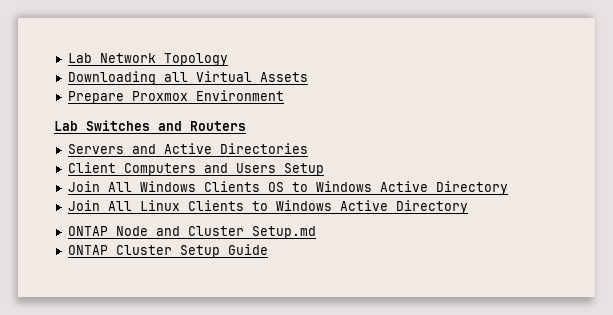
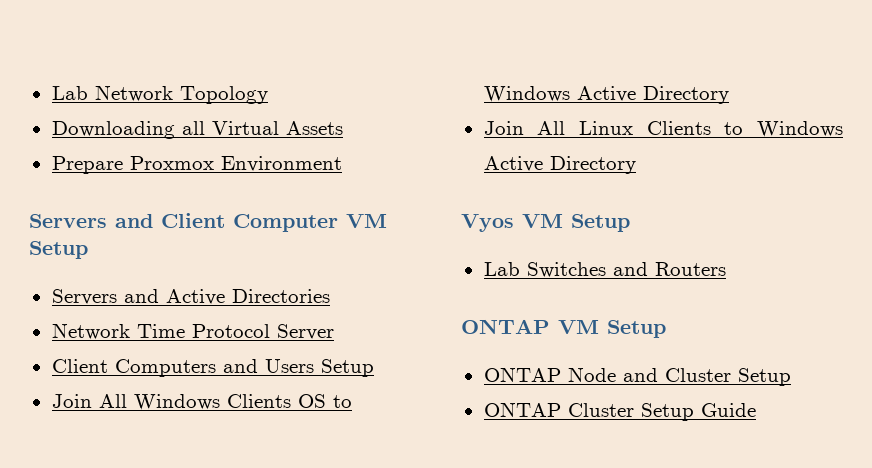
- Lab Switches and Routers
+ Servers and Client Computer VM Setup
+ Network Time Protocol Server
+ Vyos VM Setup
+ Lab Switches and Routers
+ ONTAP VM Setup
- ONTAP Node and Cluster Setup.md
+ ONTAP Node and Cluster Setup

